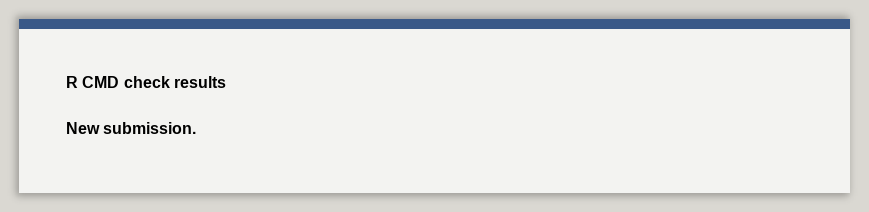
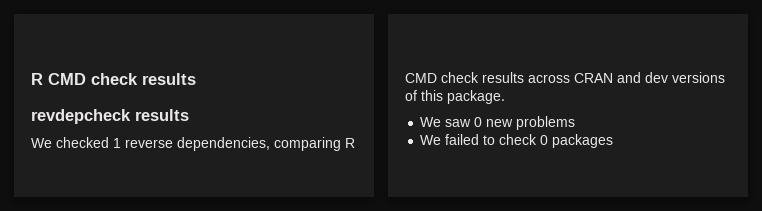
- New submission.
+ revdepcheck results
+ We checked 1 reverse dependencies, comparing R CMD check results across CRAN and dev versions of this package.
+ We saw 0 new problems
+ We failed to check 0 packages

